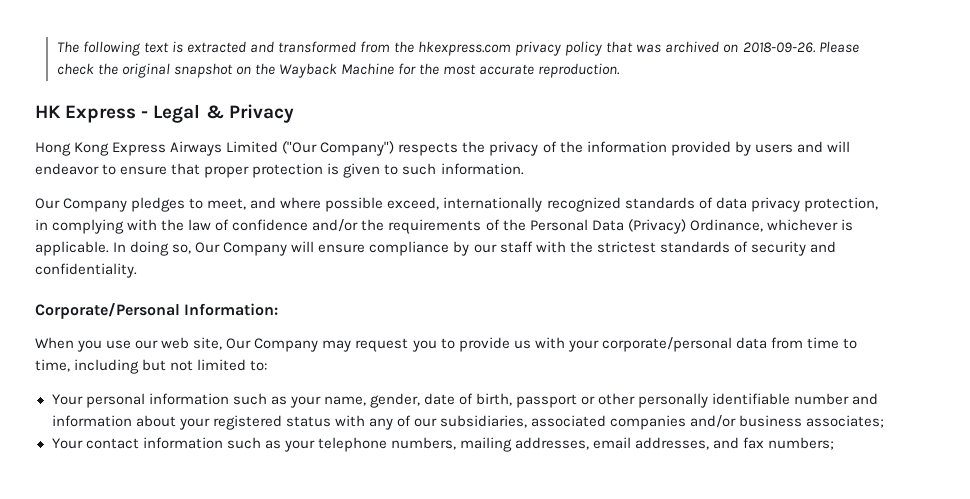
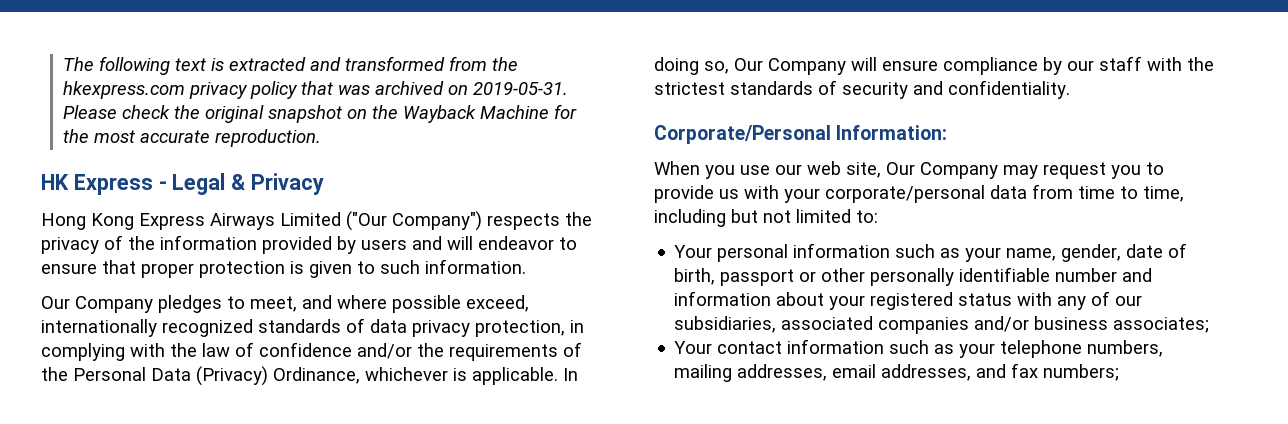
- The following text is extracted and transformed from the hkexpress.com privacy policy that was archived on 2018-09-26.
+ The following text is extracted and transformed from the hkexpress.com privacy policy that was archived on 2019-05-31.

